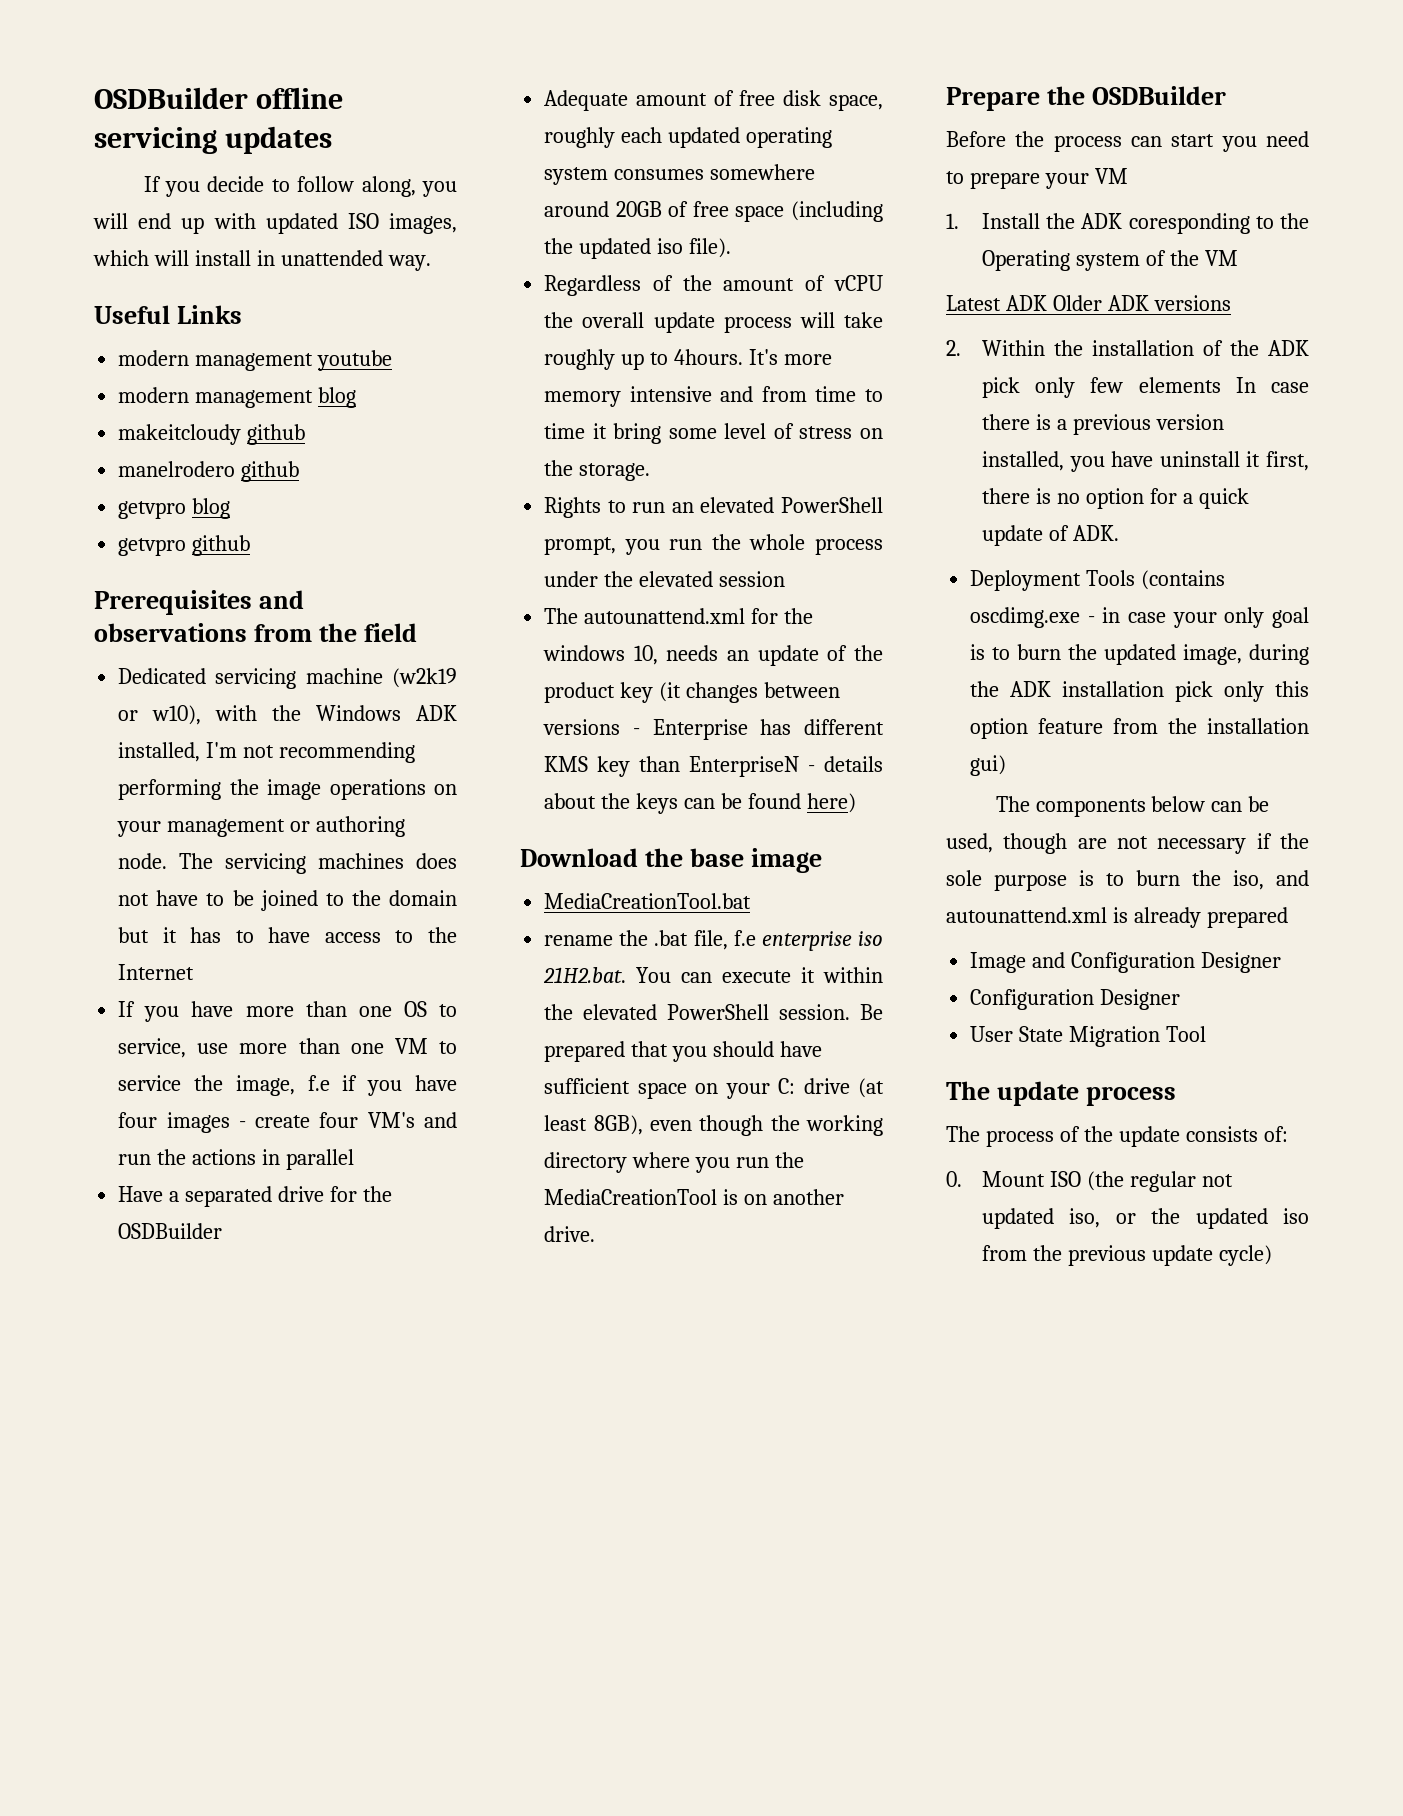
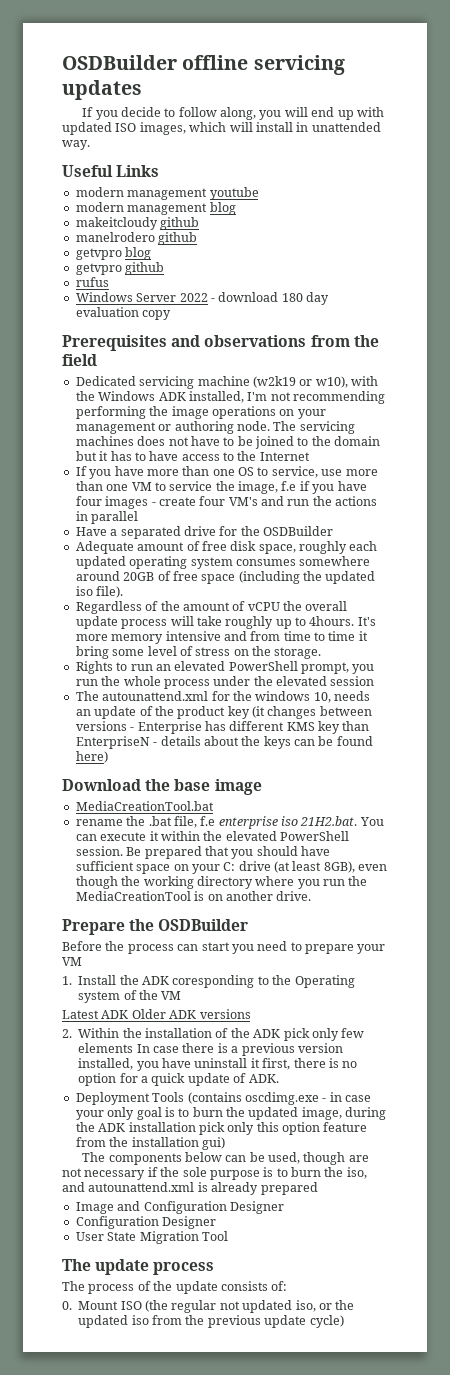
+ rufus
+ Windows Server 2022 - download 180 day evaluation copy

